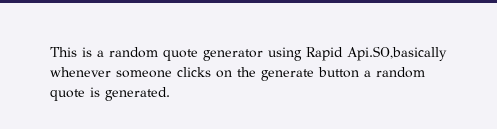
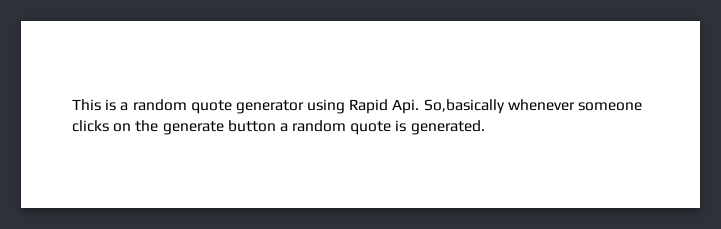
- This is a random quote generator using Rapid Api.SO,basically whenever someone clicks on the generate button a random quote is generated.
+ This is a random quote generator using Rapid Api. So,basically whenever someone clicks on the generate button a random quote is generated.

